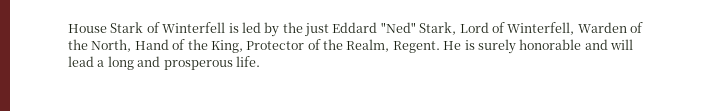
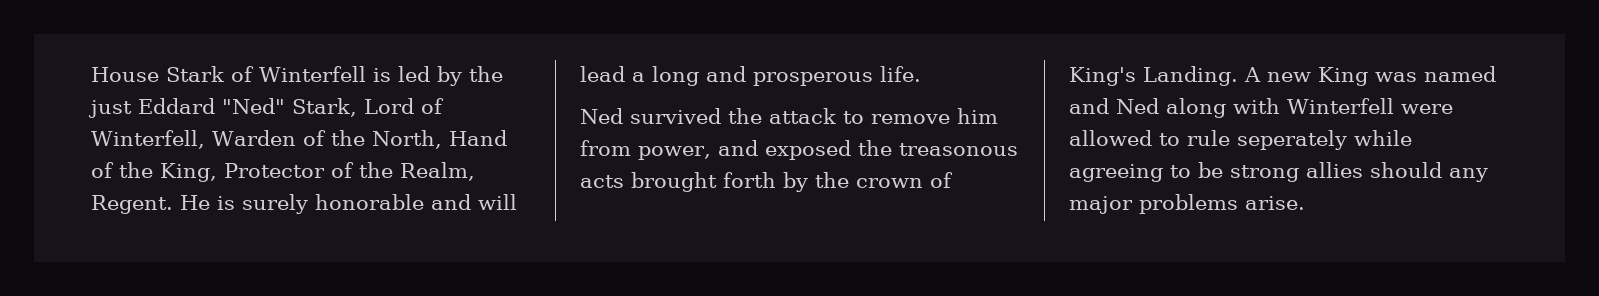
+ Ned survived the attack to remove him from power, and exposed the treasonous acts brought forth by the crown of King's Landing. A new King was named and Ned along with Winterfell were allowed to rule seperately while agreeing to be strong allies should any major problems arise.

